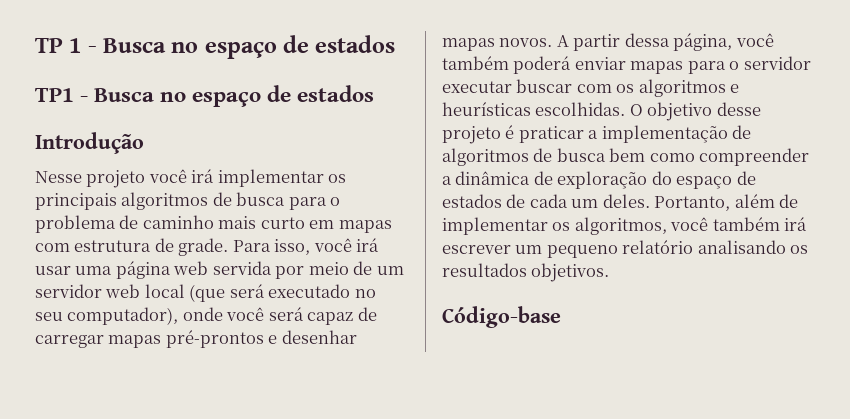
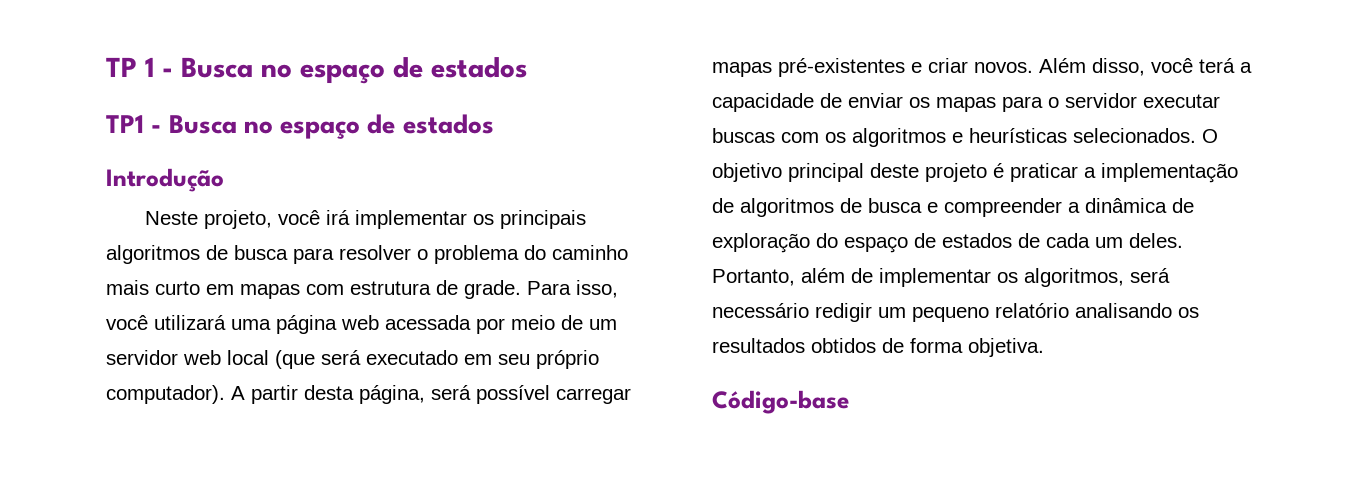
- Nesse projeto você irá implementar os principais algoritmos de busca para o problema de caminho mais curto em mapas com estrutura de grade.
+ Neste projeto, você irá implementar os principais algoritmos de busca para resolver o problema do caminho mais curto em mapas com estrutura de grade.
- Para isso, você irá usar uma página web servida por meio de um servidor web local (que será executado no seu computador), onde você será capaz de carregar mapas pré-prontos e desenhar mapas novos. A partir dessa página, você também poderá enviar mapas para o servidor executar buscar com os algoritmos e heurísticas escolhidas.
+ Para isso, você utilizará uma página web acessada por meio de um servidor web local (que será executado em seu próprio computador). A partir desta página, será possível carregar mapas pré-existentes e criar novos. Além disso, você terá a capacidade de enviar os mapas para o servidor executar buscas com os algoritmos e heurísticas selecionados.
- O objetivo desse projeto é praticar a implementação de algoritmos de busca bem como compreender a dinâmica de exploração do espaço de estados de cada um deles.
+ O objetivo principal deste projeto é praticar a implementação de algoritmos de busca e compreender a dinâmica de exploração do espaço de estados de cada um deles.
- Portanto, além de implementar os algoritmos, você também irá escrever um pequeno relatório analisando os resultados objetivos.
+ Portanto, além de implementar os algoritmos, será necessário redigir um pequeno relatório analisando os resultados obtidos de forma objetiva.

